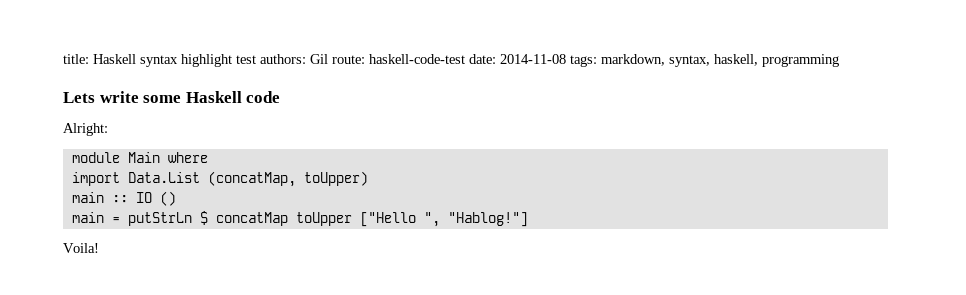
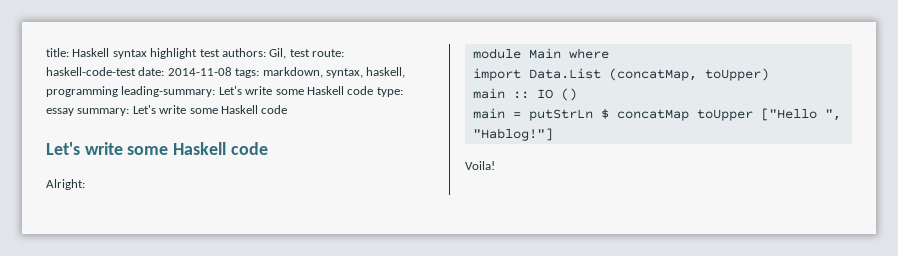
- title: Haskell syntax highlight test authors: Gil route: haskell-code-test date: 2014-11-08 tags: markdown, syntax, haskell, programming
- Lets write some Haskell code
+ title: Haskell syntax highlight test authors: Gil, test route: haskell-code-test date: 2014-11-08 tags: markdown, syntax, haskell, programming leading-summary: Let's write some Haskell code type: essay summary: Let's write some Haskell code
+ Let's write some Haskell code

